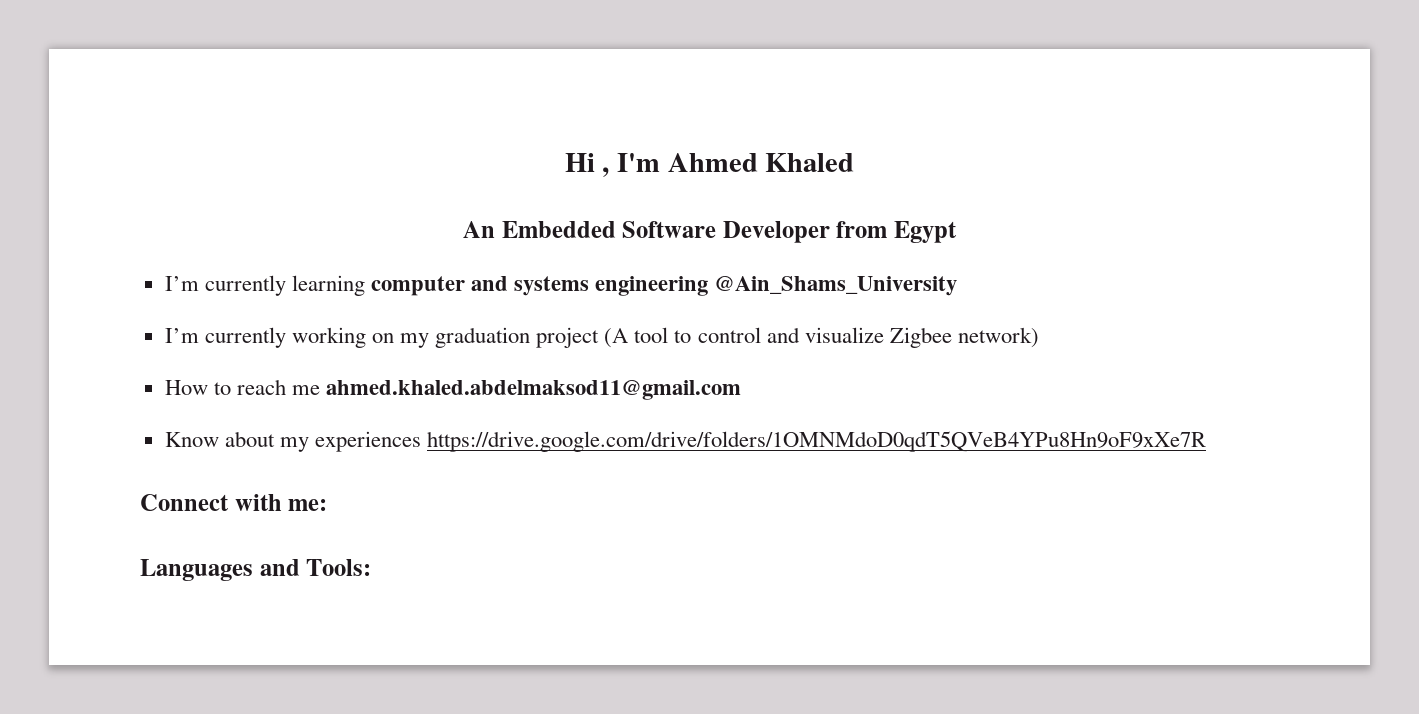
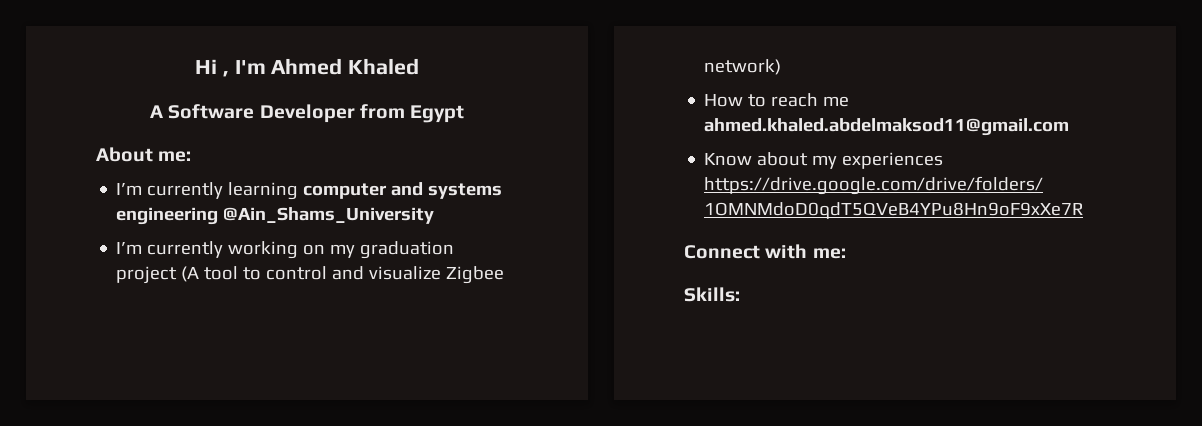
- An Embedded Software Developer from Egypt
+ A Software Developer from Egypt
+ About me:
- Languages and Tools:
+ Skills:

